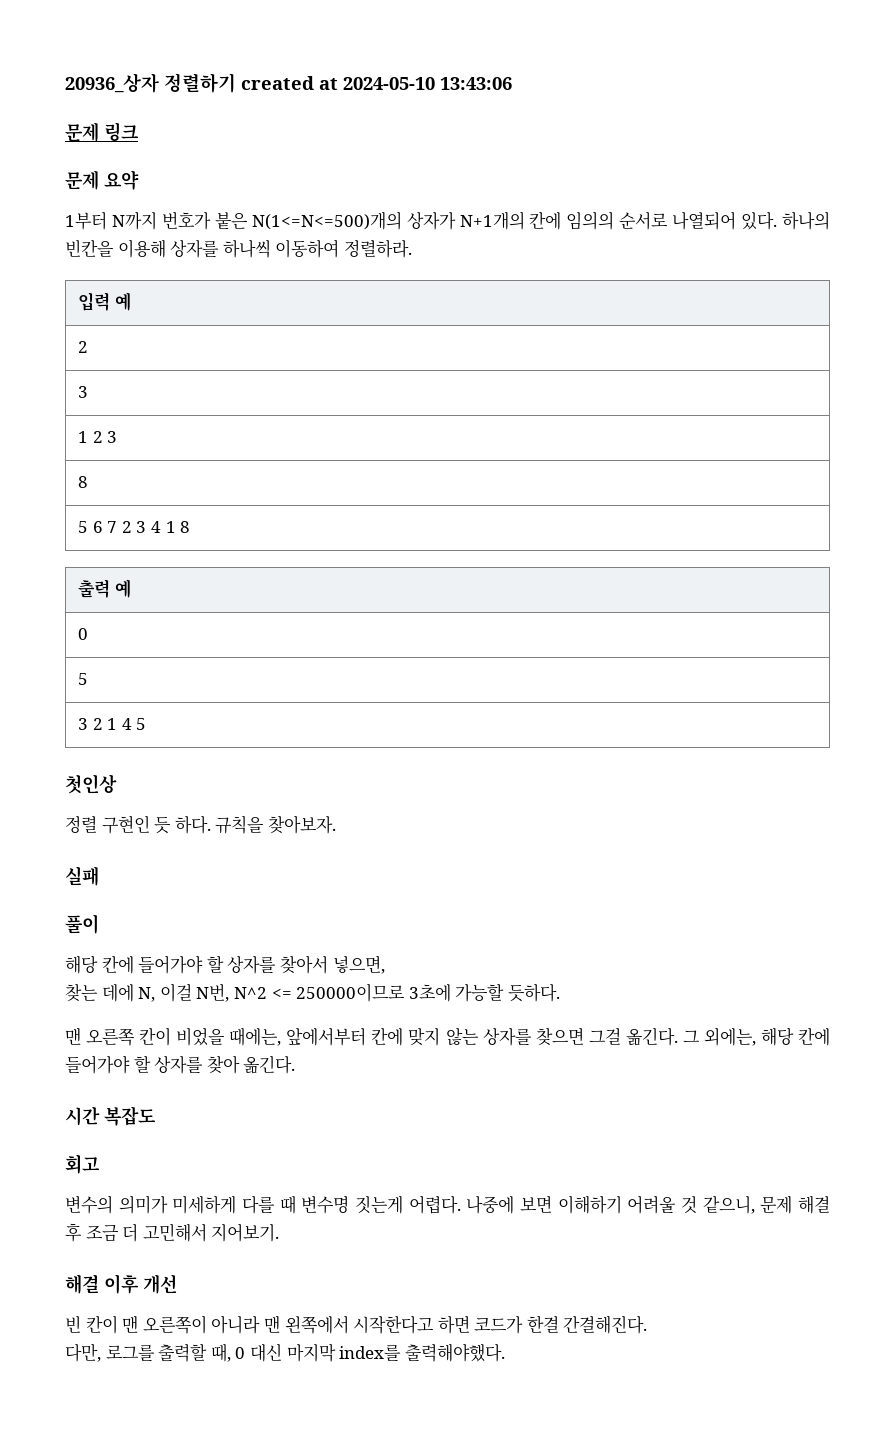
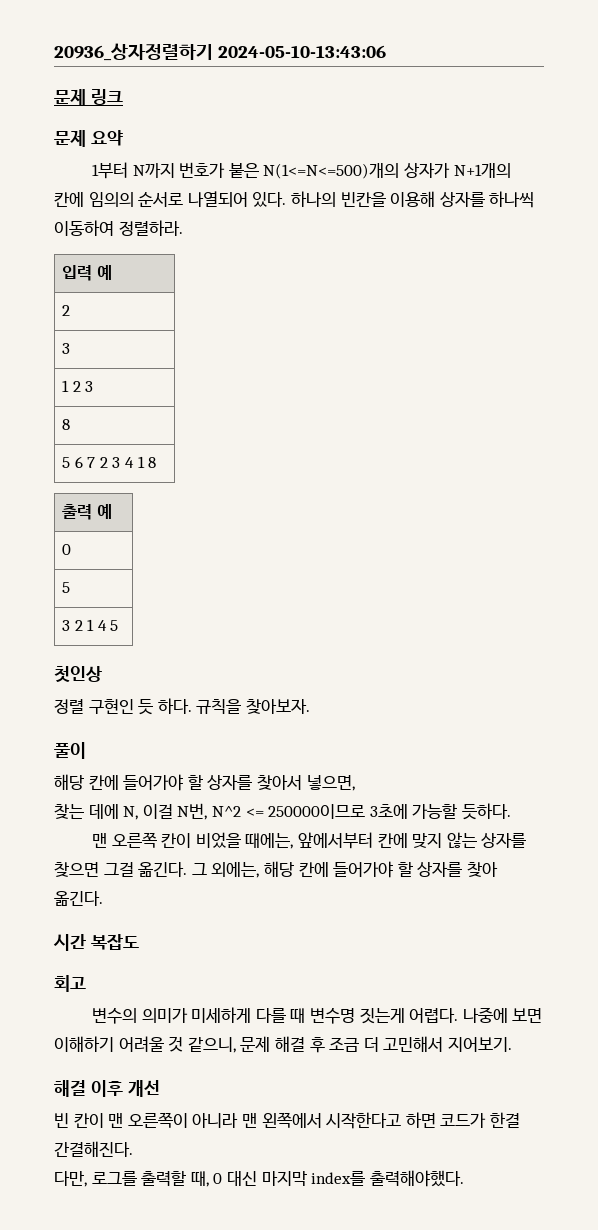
- 20936_상자 정렬하기 created at 2024-05-10 13:43:06
+ 20936_상자정렬하기 2024-05-10-13:43:06
- 실패

